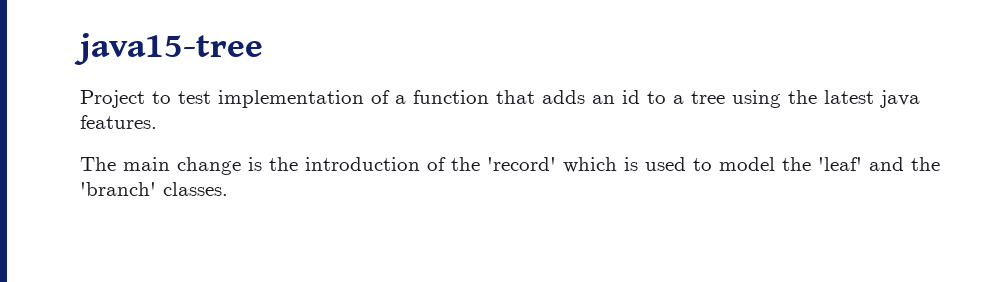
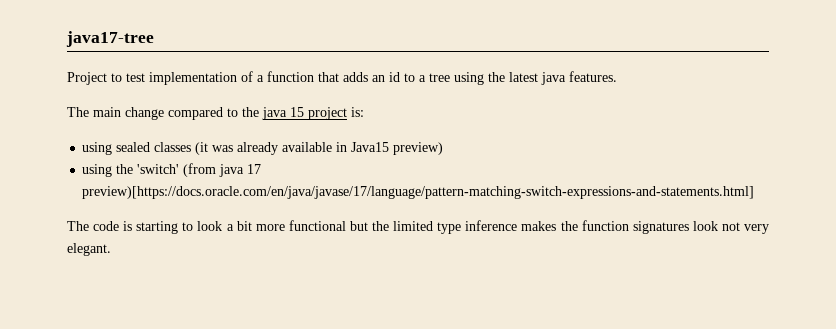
- java15-tree
+ java17-tree
- The main change is the introduction of the 'record' which is used to model the 'leaf' and the 'branch' classes.
+ The main change compared to the java 15 project is:
+ using sealed classes (it was already available in Java15 preview)
+ using the 'switch' (from java 17 preview)[https://docs.oracle.com/en/java/javase/17/language/pattern-matching-switch-expressions-and-statements.html]
+ The code is starting to look a bit more functional but the limited type inference makes the function signatures look not very elegant.

